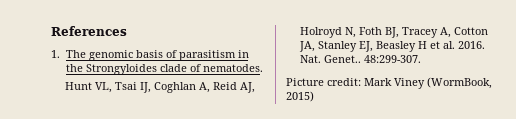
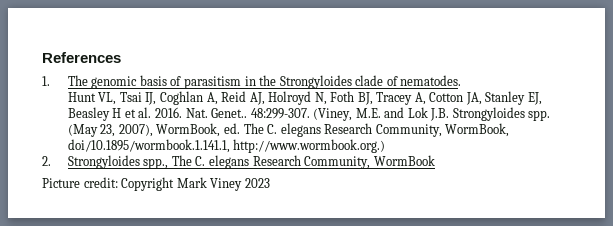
+ (Viney, M.E. and Lok J.B. Strongyloides spp. (May 23, 2007), WormBook, ed. The C. elegans Research Community, WormBook, doi/10.1895/wormbook.1.141.1, http://www.wormbook.org.)
+ 2. Strongyloides spp., The C. elegans Research Community, WormBook
- Picture credit: Mark Viney (WormBook, 2015)
+ Picture credit: Copyright Mark Viney 2023

